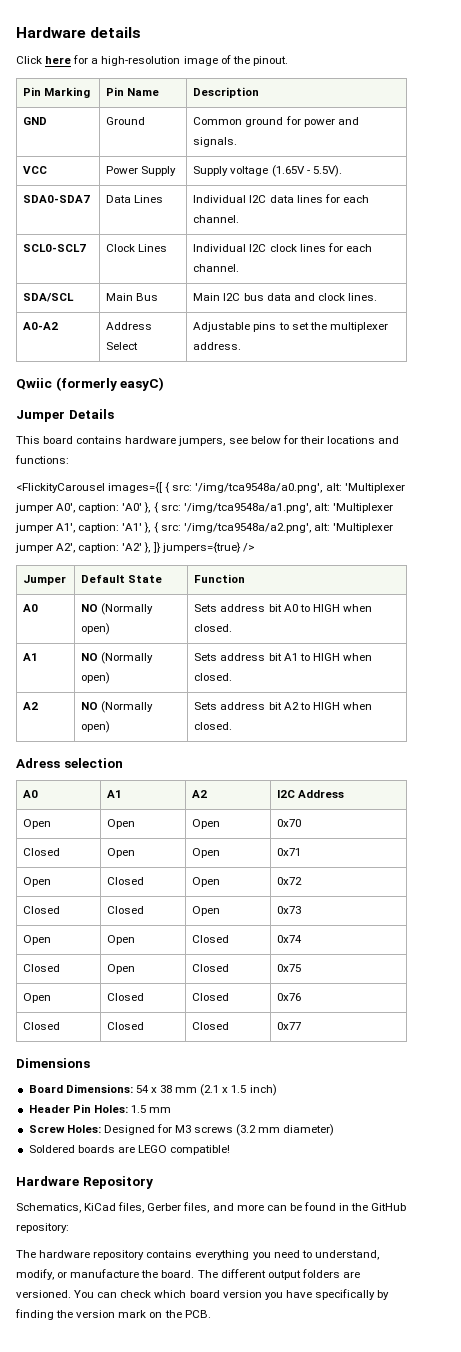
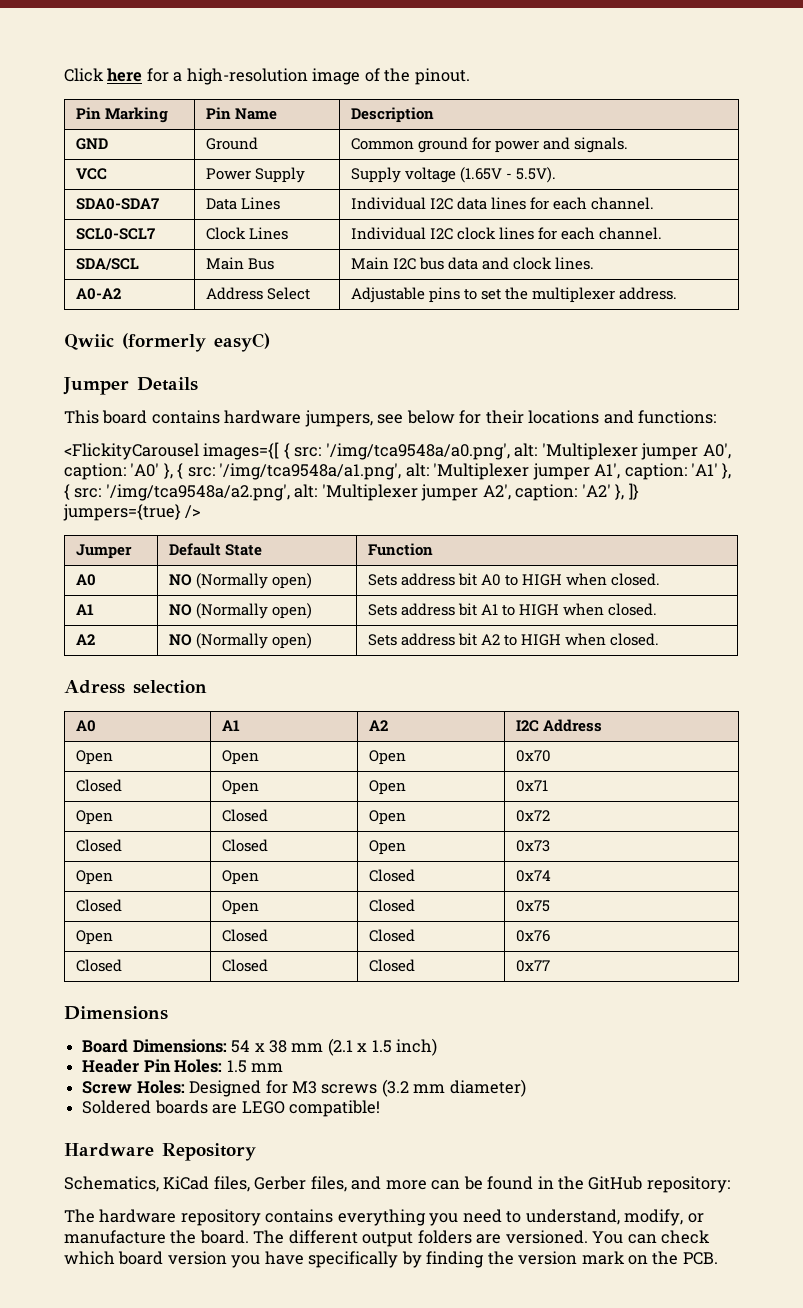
- Hardware details

